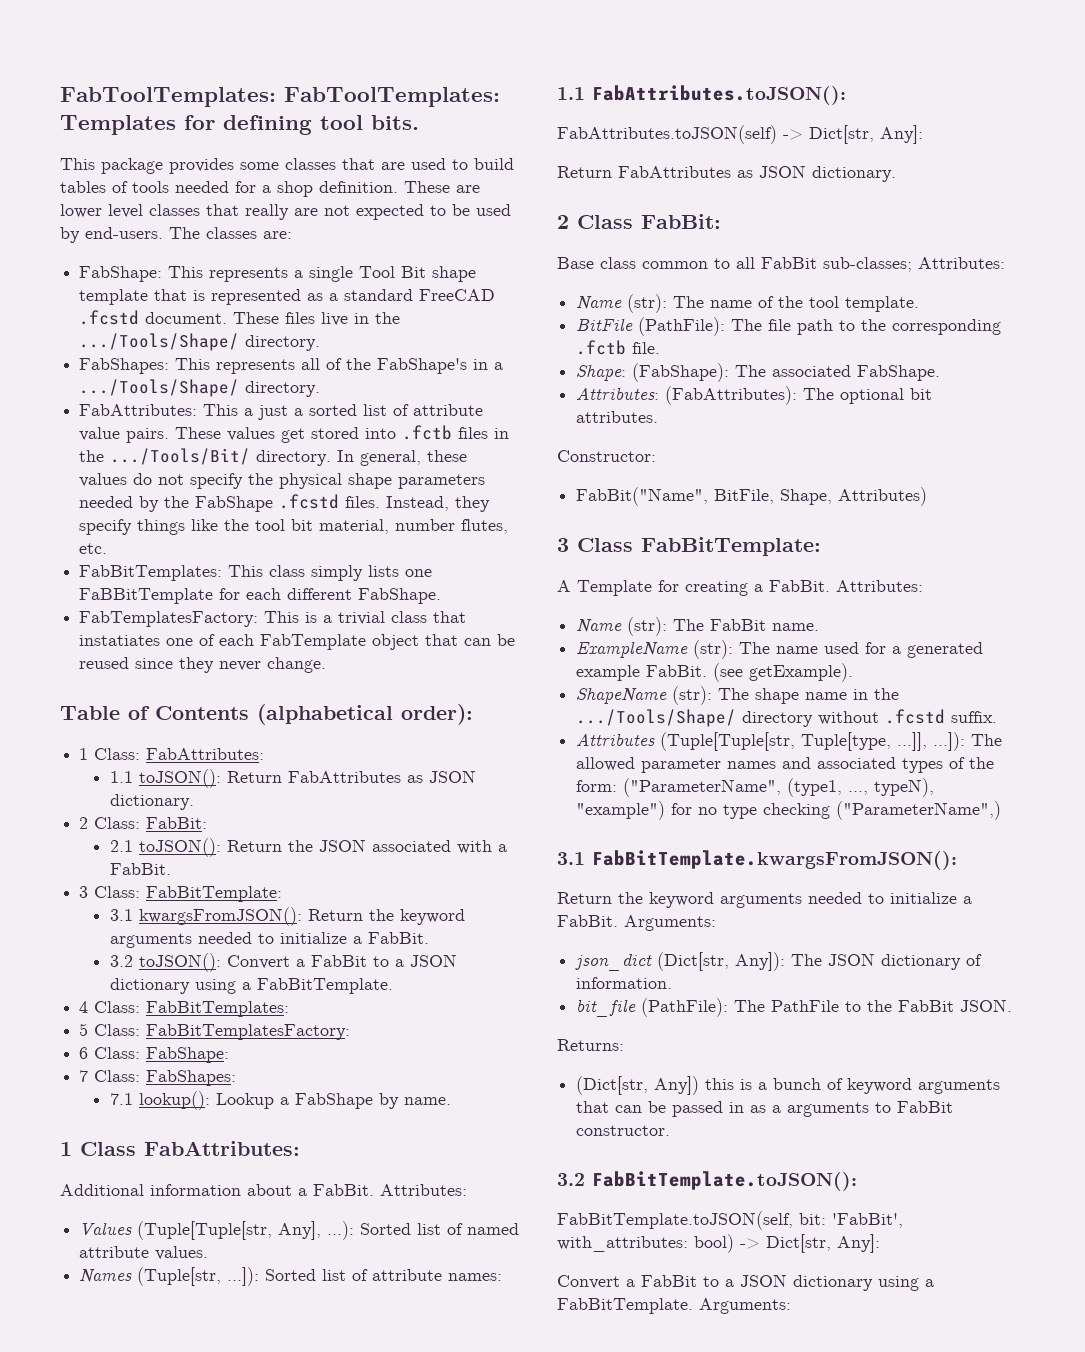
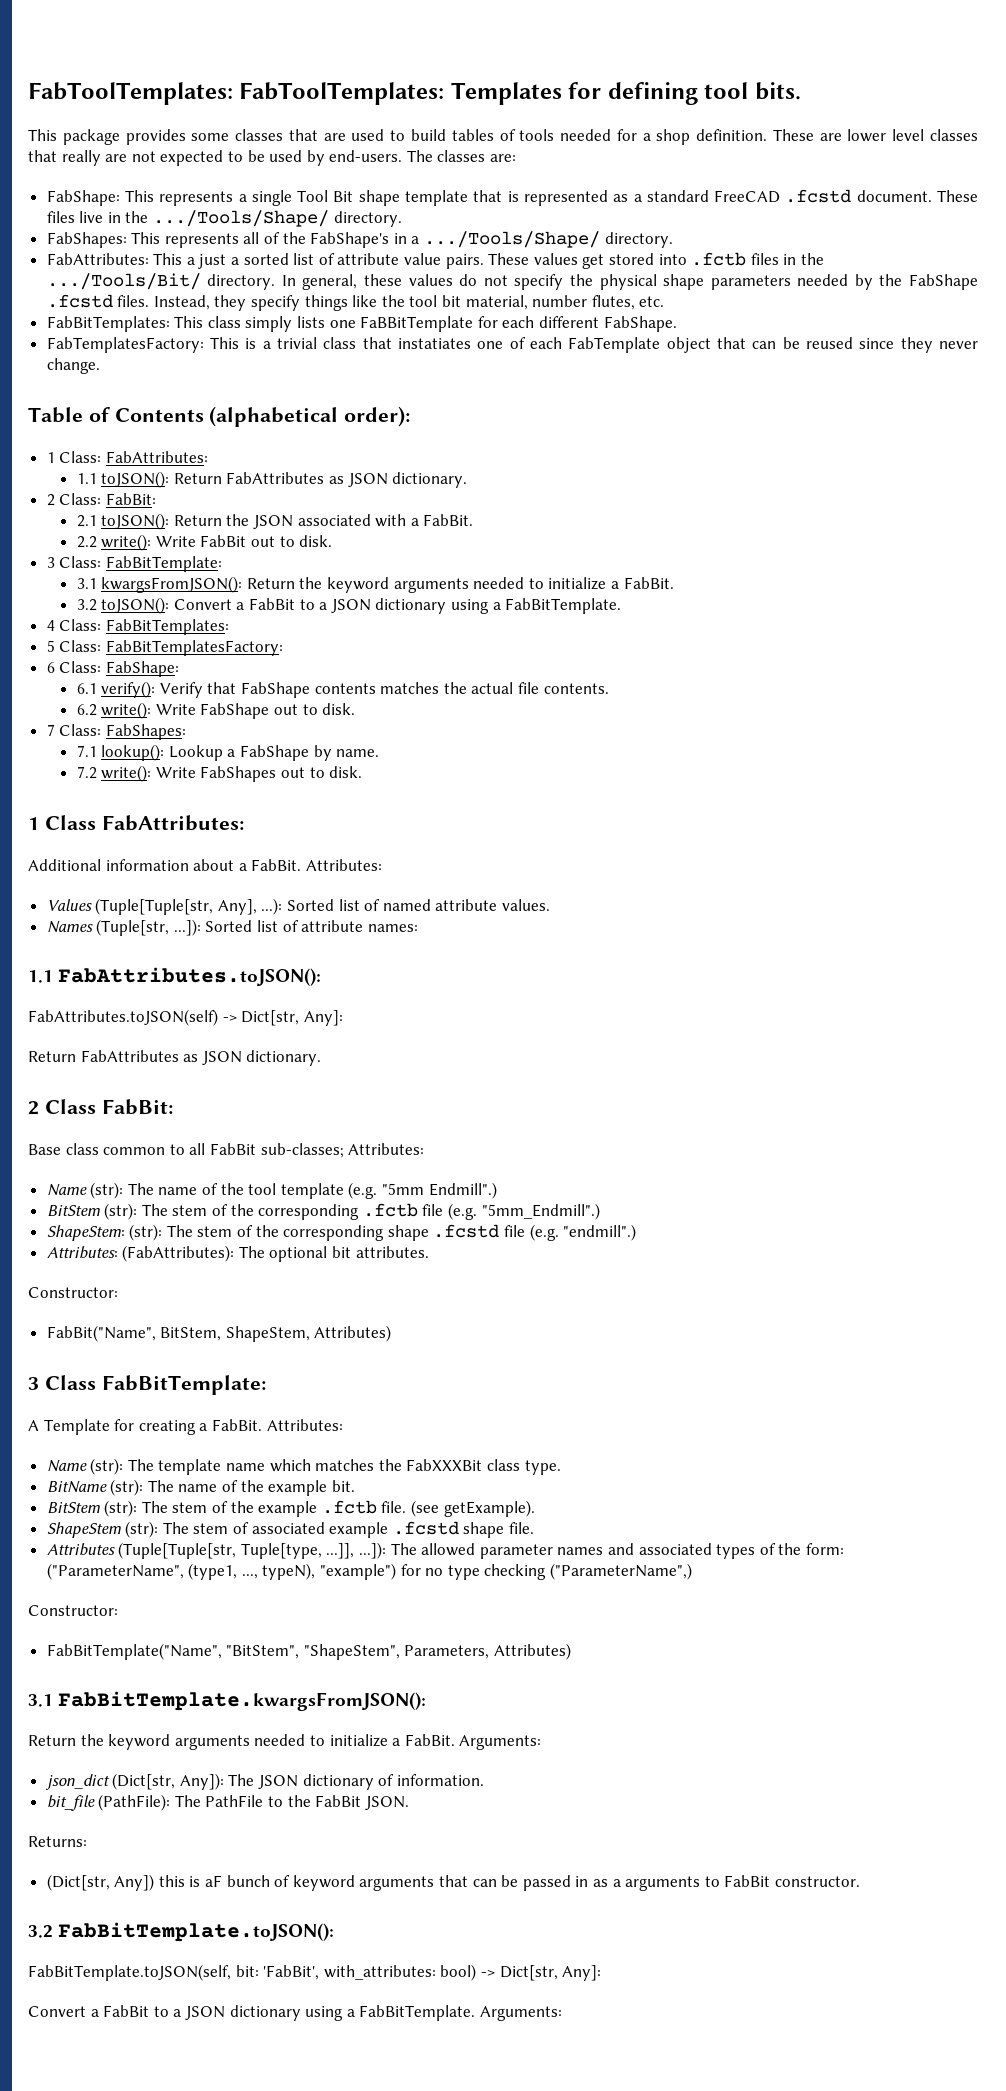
+ 2.2 write(): Write FabBit out to disk.
+ 6.1 verify(): Verify that FabShape contents matches the actual file contents.
+ 6.2 write(): Write FabShape out to disk.
+ 7.2 write(): Write FabShapes out to disk.
- Name (str): The name of the tool template.
- BitFile (PathFile): The file path to the corresponding .fctb file.
- Shape: (FabShape): The associated FabShape.
+ Name (str): The name of the tool template (e.g. "5mm Endmill".)
+ BitStem (str): The stem of the corresponding .fctb file (e.g. "5mm_Endmill".)
+ ShapeStem: (str): The stem of the corresponding shape .fcstd file (e.g. "endmill".)
- FabBit("Name", BitFile, Shape, Attributes)
+ FabBit("Name", BitStem, ShapeStem, Attributes)
- Name (str): The FabBit name.
- ExampleName (str): The name used for a generated example FabBit.
+ Name (str): The template name which matches the FabXXXBit class type.
+ BitName (str): The name of the example bit.
+ BitStem (str): The stem of the example .fctb file.
- ShapeName (str): The shape name in the .../Tools/Shape/ directory without .fcstd suffix.
+ ShapeStem (str): The stem of associated example .fcstd shape file.
  Attributes (Tuple[Tuple[str, Tuple[type, ...]], ...]): The allowed parameter names and associated types of the form: ("ParameterName", (type1, ..., typeN), "example") for no type checking ("ParameterName",)
+ Constructor:
+ FabBitTemplate("Name", "BitStem", "ShapeStem", Parameters, Attributes)
- (Dict[str, Any]) this is a bunch of keyword arguments that can be passed in as a arguments to FabBit constructor.
+ (Dict[str, Any]) this is aF bunch of keyword arguments that can be passed in as a arguments to FabBit constructor.

